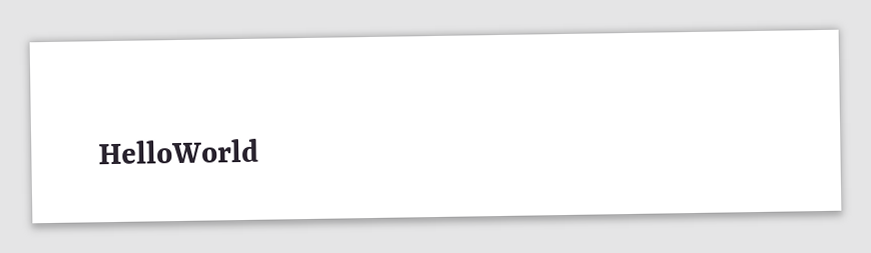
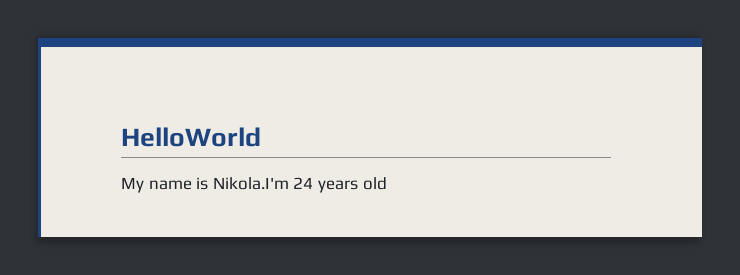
+ My name is Nikola.I'm 24 years old

